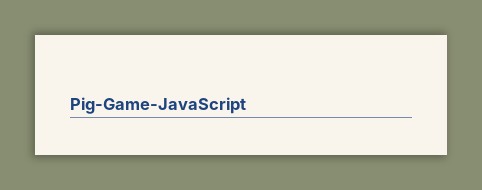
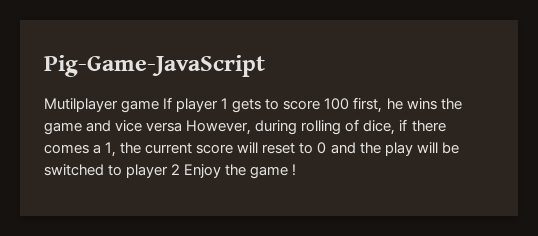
+ Mutilplayer game If player 1 gets to score 100 first, he wins the game and vice versa However, during rolling of dice, if there comes a 1, the current score will reset to 0 and the play will be switched to player 2 Enjoy the game !

